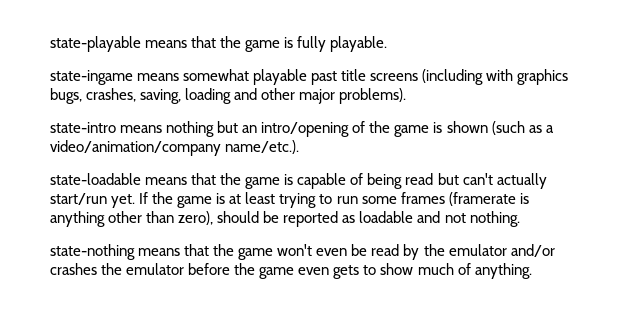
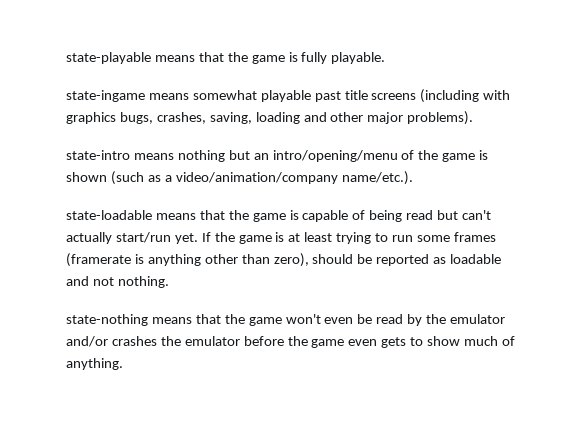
- state-intro means nothing but an intro/opening of the game is shown (such as a video/animation/company name/etc.).
+ state-intro means nothing but an intro/opening/menu of the game is shown (such as a video/animation/company name/etc.).

